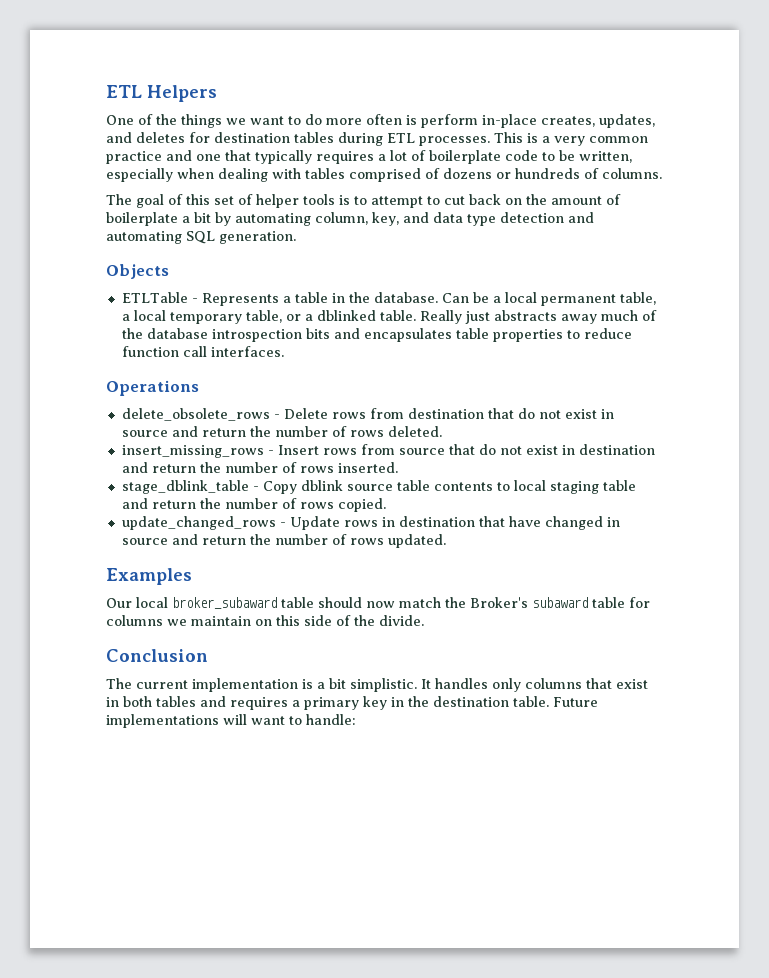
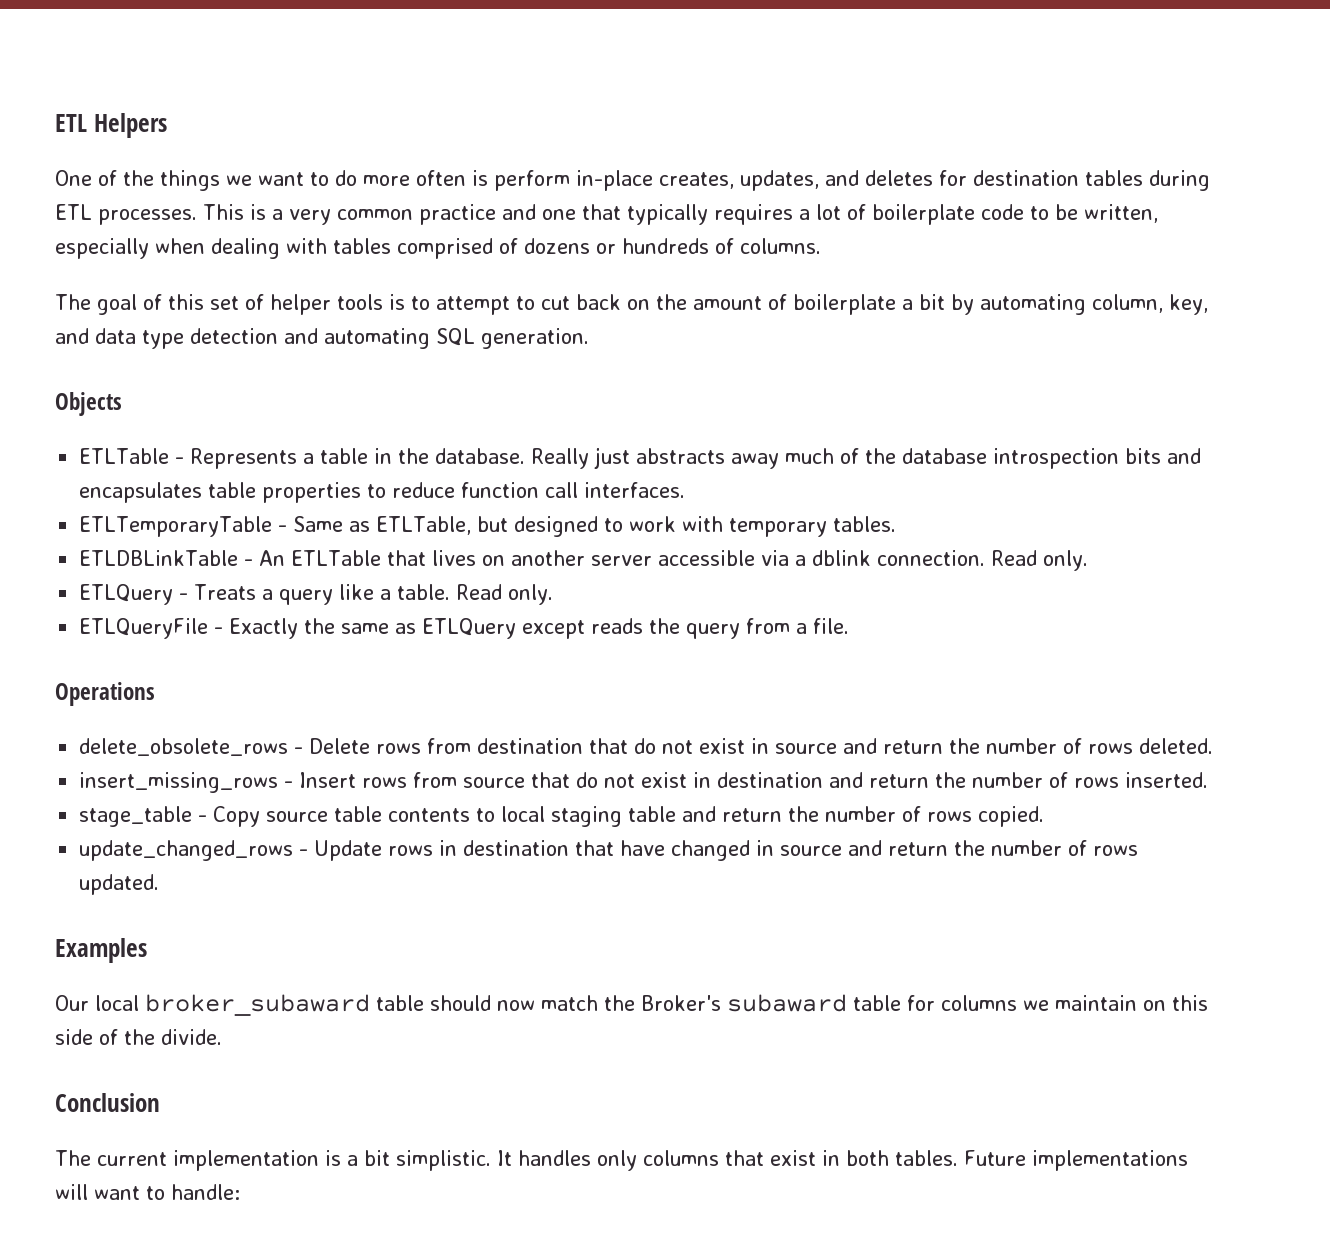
- Can be a local permanent table, a local temporary table, or a dblinked table.
+ ETLTemporaryTable - Same as ETLTable, but designed to work with temporary tables.
+ ETLDBLinkTable - An ETLTable that lives on another server accessible via a dblink connection. Read only.
+ ETLQuery - Treats a query like a table. Read only.
+ ETLQueryFile - Exactly the same as ETLQuery except reads the query from a file.
- stage_dblink_table - Copy dblink source table contents to local staging table and return the number of rows copied.
+ stage_table - Copy source table contents to local staging table and return the number of rows copied.
- It handles only columns that exist in both tables and requires a primary key in the destination table.
+ It handles only columns that exist in both tables.

